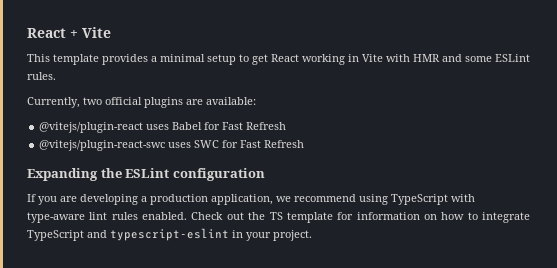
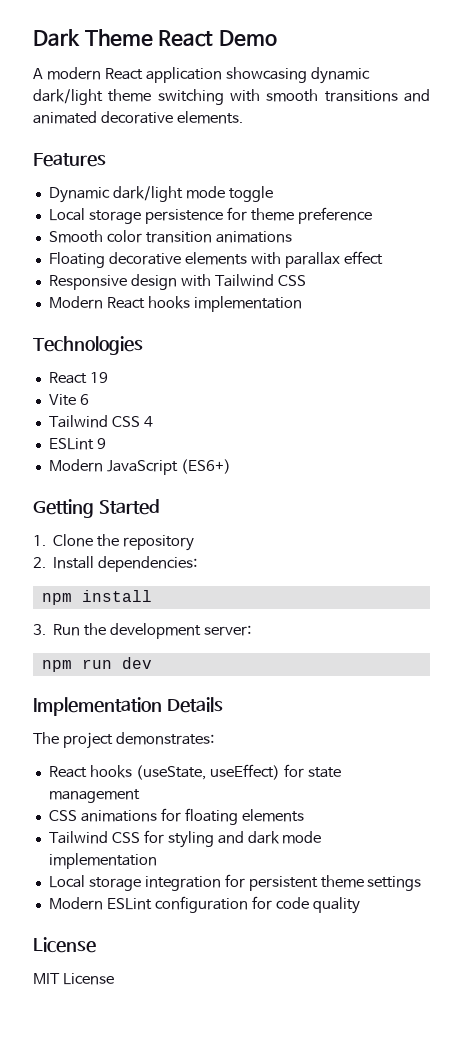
- React + Vite
- This template provides a minimal setup to get React working in Vite with HMR and some ESLint rules.
- Currently, two official plugins are available:
- @vitejs/plugin-react uses Babel for Fast Refresh
- @vitejs/plugin-react-swc uses SWC for Fast Refresh
- Expanding the ESLint configuration
- If you are developing a production application, we recommend using TypeScript with type-aware lint rules enabled. Check out the TS template for information on how to integrate TypeScript and typescript-eslint in your project.
+ Dark Theme React Demo
+ A modern React application showcasing dynamic dark/light theme switching with smooth transitions and animated decorative elements.
+ Features
+ Dynamic dark/light mode toggle
+ Local storage persistence for theme preference
+ Smooth color transition animations
+ Floating decorative elements with parallax effect
+ Responsive design with Tailwind CSS
+ Modern React hooks implementation
+ Technologies
+ React 19
+ Vite 6
+ Tailwind CSS 4
+ ESLint 9
+ Modern JavaScript (ES6+)
+ Getting Started
+ 1. Clone the repository
+ 2. Install dependencies:
+ npm install
+ 3. Run the development server:
+ npm run dev
+ Implementation Details
+ The project demonstrates:
+ React hooks (useState, useEffect) for state management
+ CSS animations for floating elements
+ Tailwind CSS for styling and dark mode implementation
+ Local storage integration for persistent theme settings
+ Modern ESLint configuration for code quality
+ License
+ MIT License

